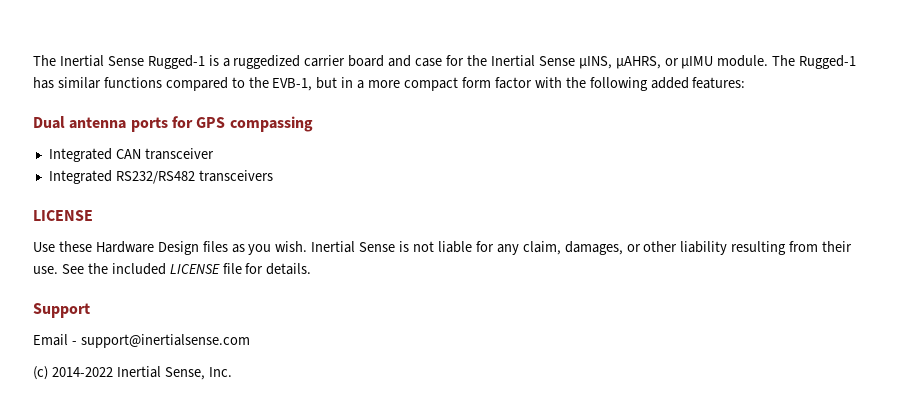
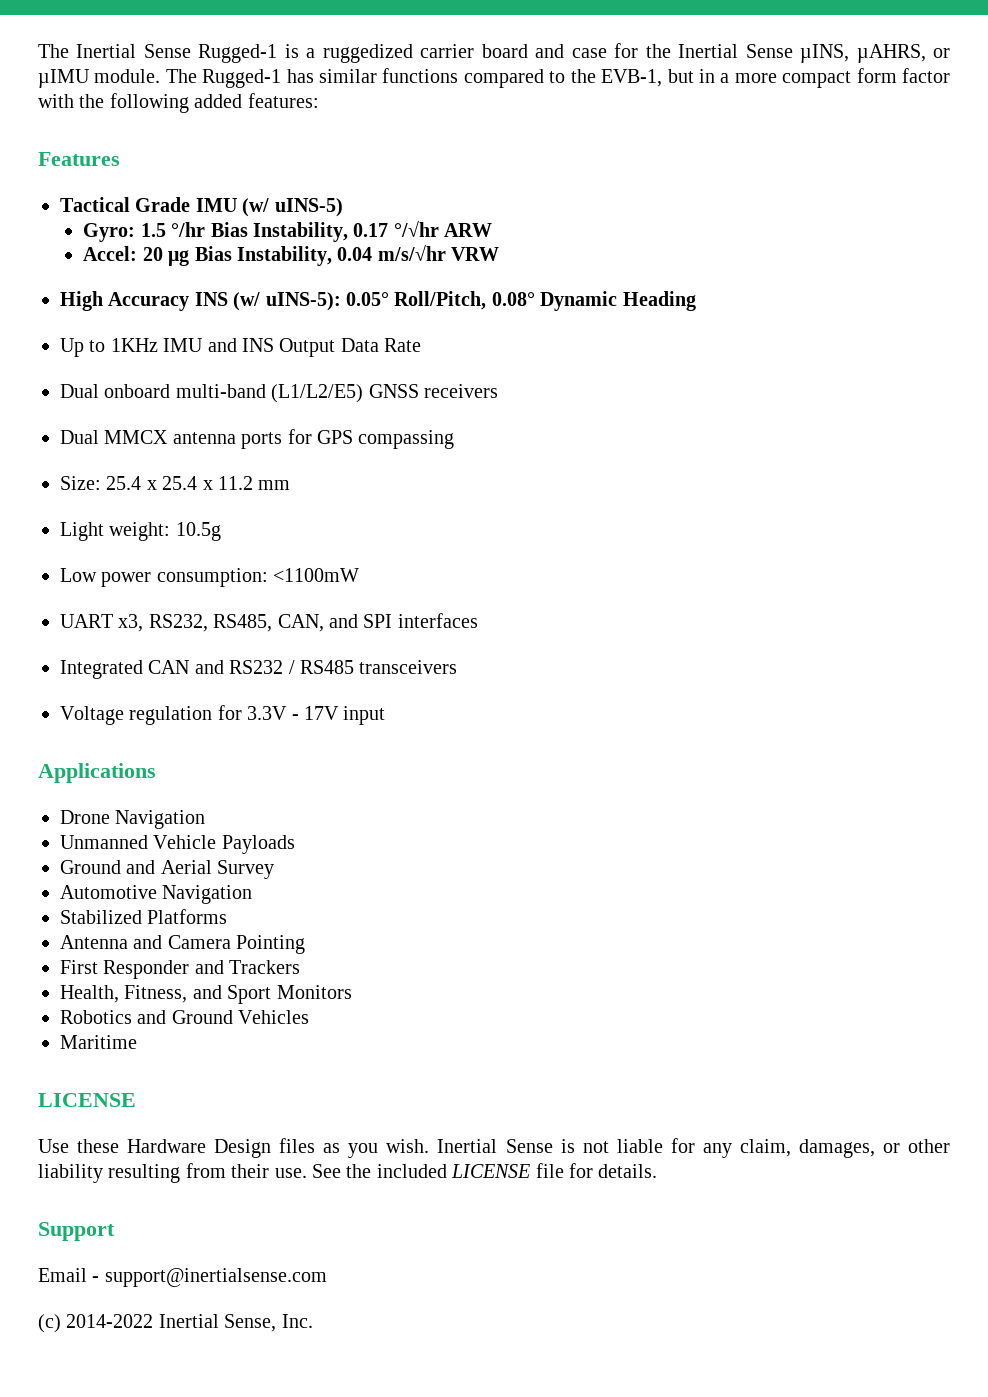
- Dual antenna ports for GPS compassing
+ Features
+ Tactical Grade IMU (w/ uINS-5)
+ Gyro: 1.5 °/hr Bias Instability, 0.17 °/√hr ARW
+ Accel: 20 μg Bias Instability, 0.04 m/s/√hr VRW
+ High Accuracy INS (w/ uINS-5): 0.05° Roll/Pitch, 0.08° Dynamic Heading
+ Up to 1KHz IMU and INS Output Data Rate
+ Dual onboard multi-band (L1/L2/E5) GNSS receivers
+ Dual MMCX antenna ports for GPS compassing
- Integrated CAN transceiver
- Integrated RS232/RS482 transceivers
+ Size: 25.4 x 25.4 x 11.2 mm
+ Light weight: 10.5g
+ Low power consumption: <1100mW
+ UART x3, RS232, RS485, CAN, and SPI interfaces
+ Integrated CAN and RS232 / RS485 transceivers
+ Voltage regulation for 3.3V - 17V input
+ Applications
+ Drone Navigation
+ Unmanned Vehicle Payloads
+ Ground and Aerial Survey
+ Automotive Navigation
+ Stabilized Platforms
+ Antenna and Camera Pointing
+ First Responder and Trackers
+ Health, Fitness, and Sport Monitors
+ Robotics and Ground Vehicles
+ Maritime

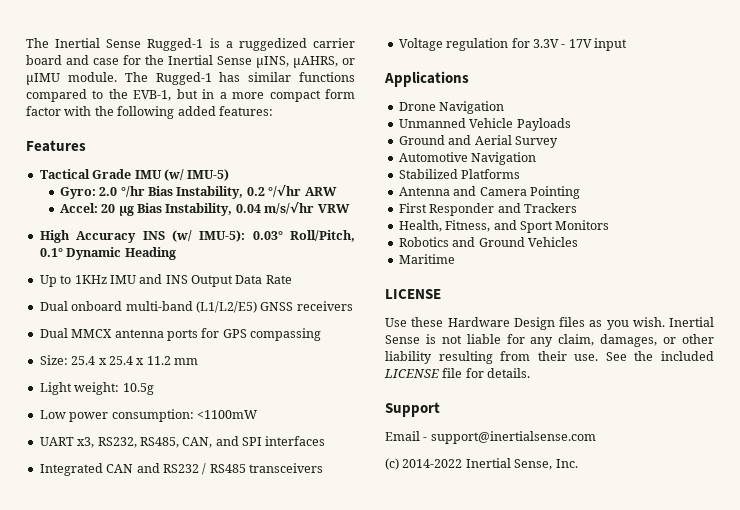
- Tactical Grade IMU (w/ uINS-5)
+ Tactical Grade IMU (w/ IMU-5)
- Gyro: 1.5 °/hr Bias Instability, 0.17 °/√hr ARW
+ Gyro: 2.0 °/hr Bias Instability, 0.2 °/√hr ARW
- High Accuracy INS (w/ uINS-5): 0.05° Roll/Pitch, 0.08° Dynamic Heading
+ High Accuracy INS (w/ IMU-5): 0.03° Roll/Pitch, 0.1° Dynamic Heading

